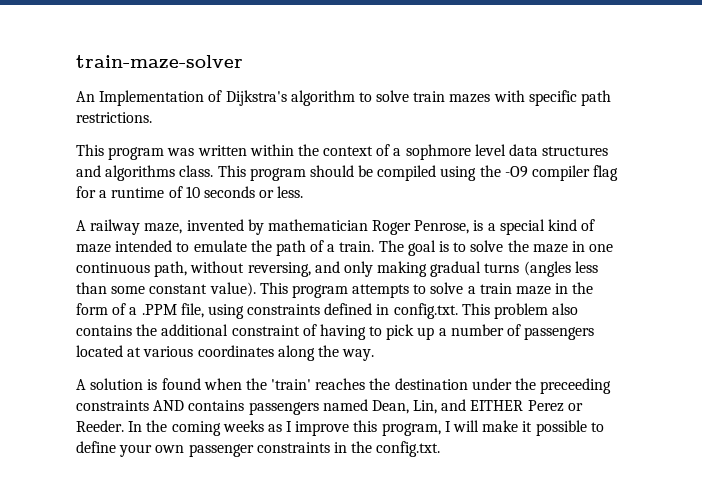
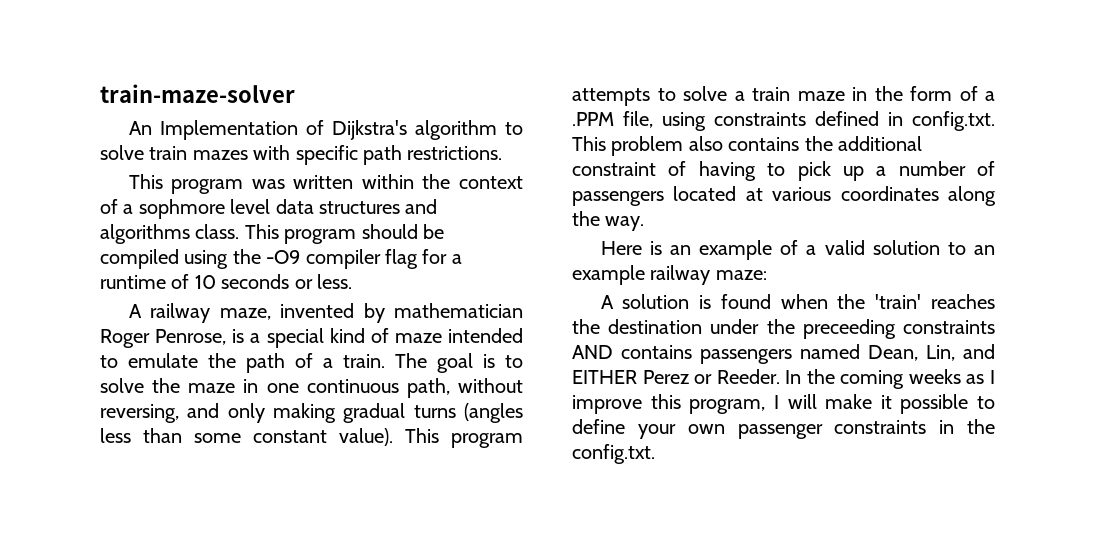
+ Here is an example of a valid solution to an example railway maze:

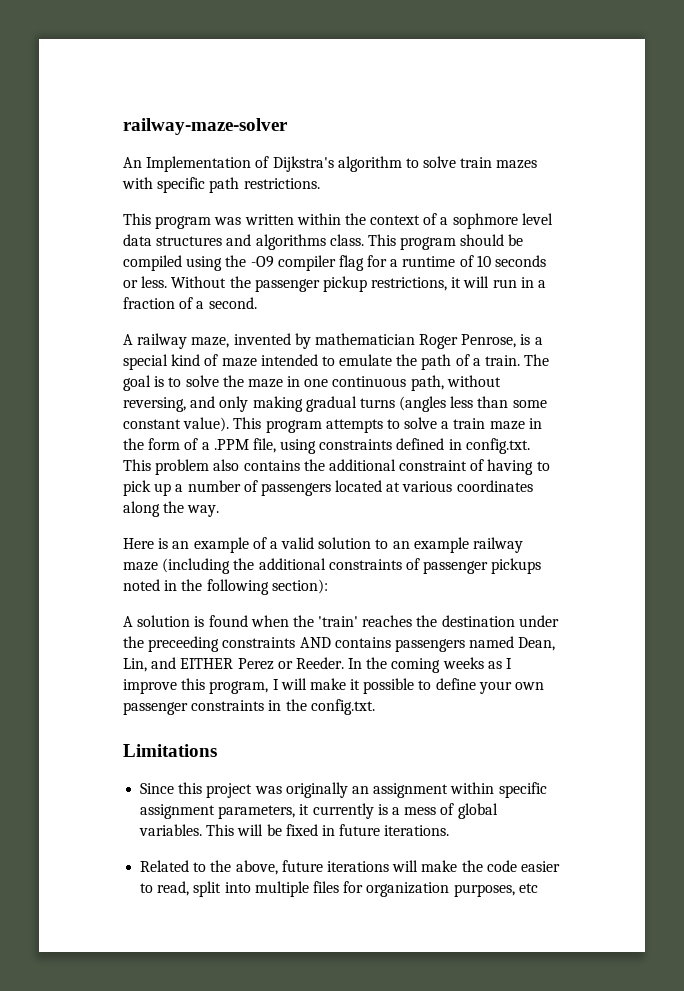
- train-maze-solver
+ railway-maze-solver
+ Without the passenger pickup restrictions, it will run in a fraction of a second.
- Here is an example of a valid solution to an example railway maze:
+ Here is an example of a valid solution to an example railway maze (including the additional constraints of passenger pickups noted in the following section):
+ Limitations
+ Since this project was originally an assignment within specific assignment parameters, it currently is a mess of global variables. This will be fixed in future iterations.
+ Related to the above, future iterations will make the code easier to read, split into multiple files for organization purposes, etc

